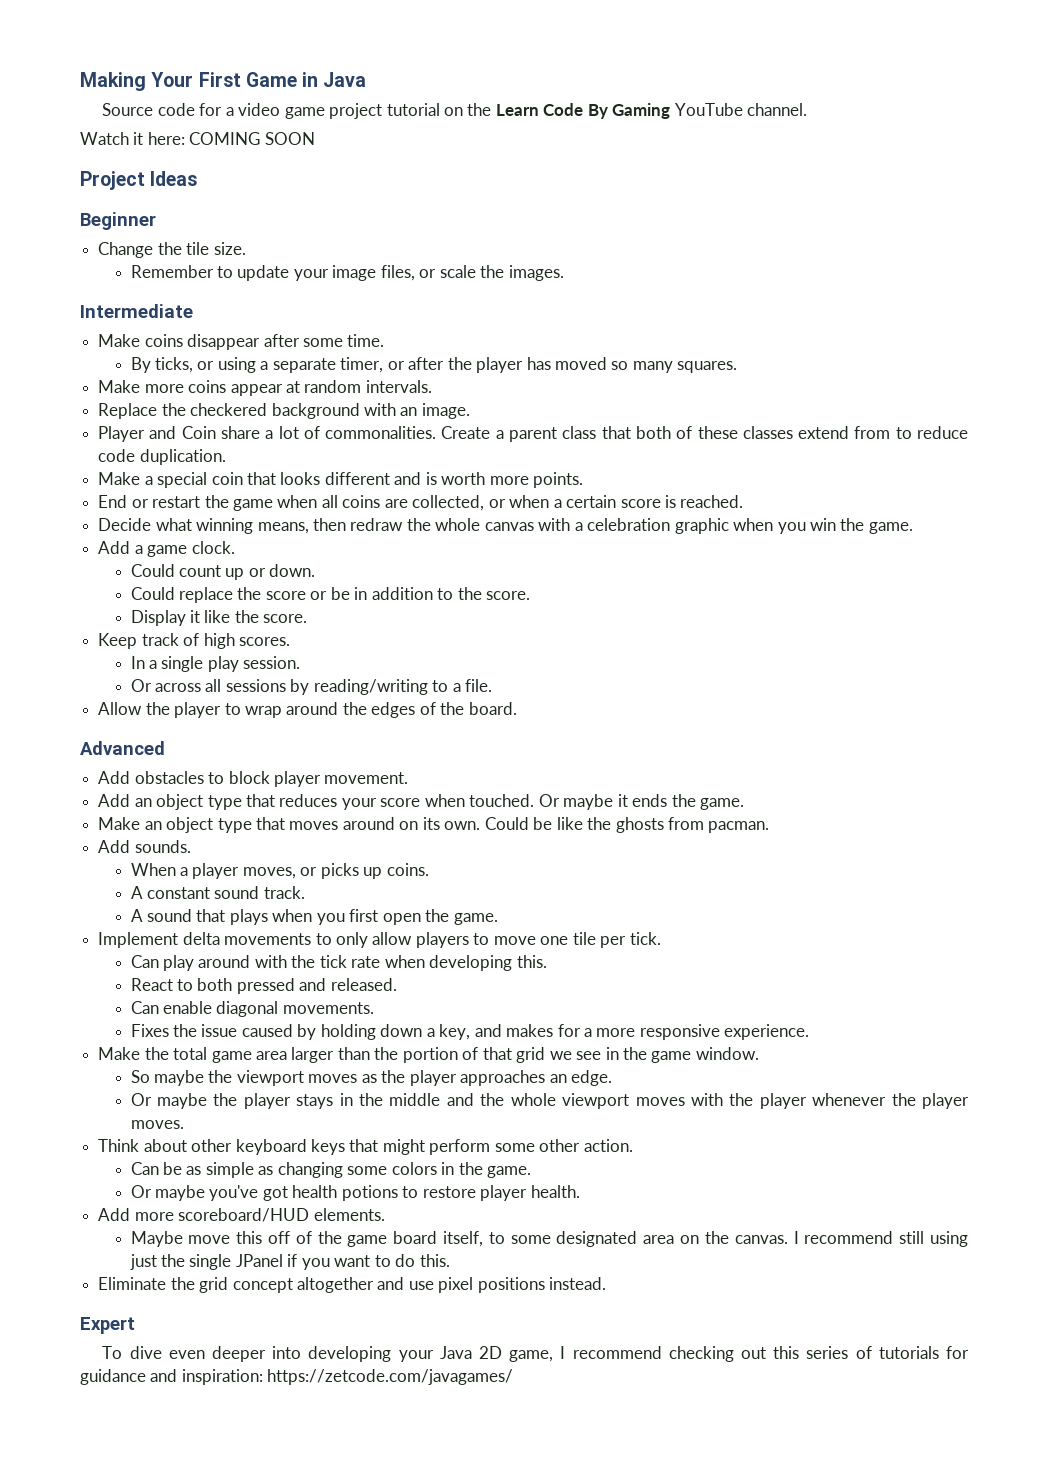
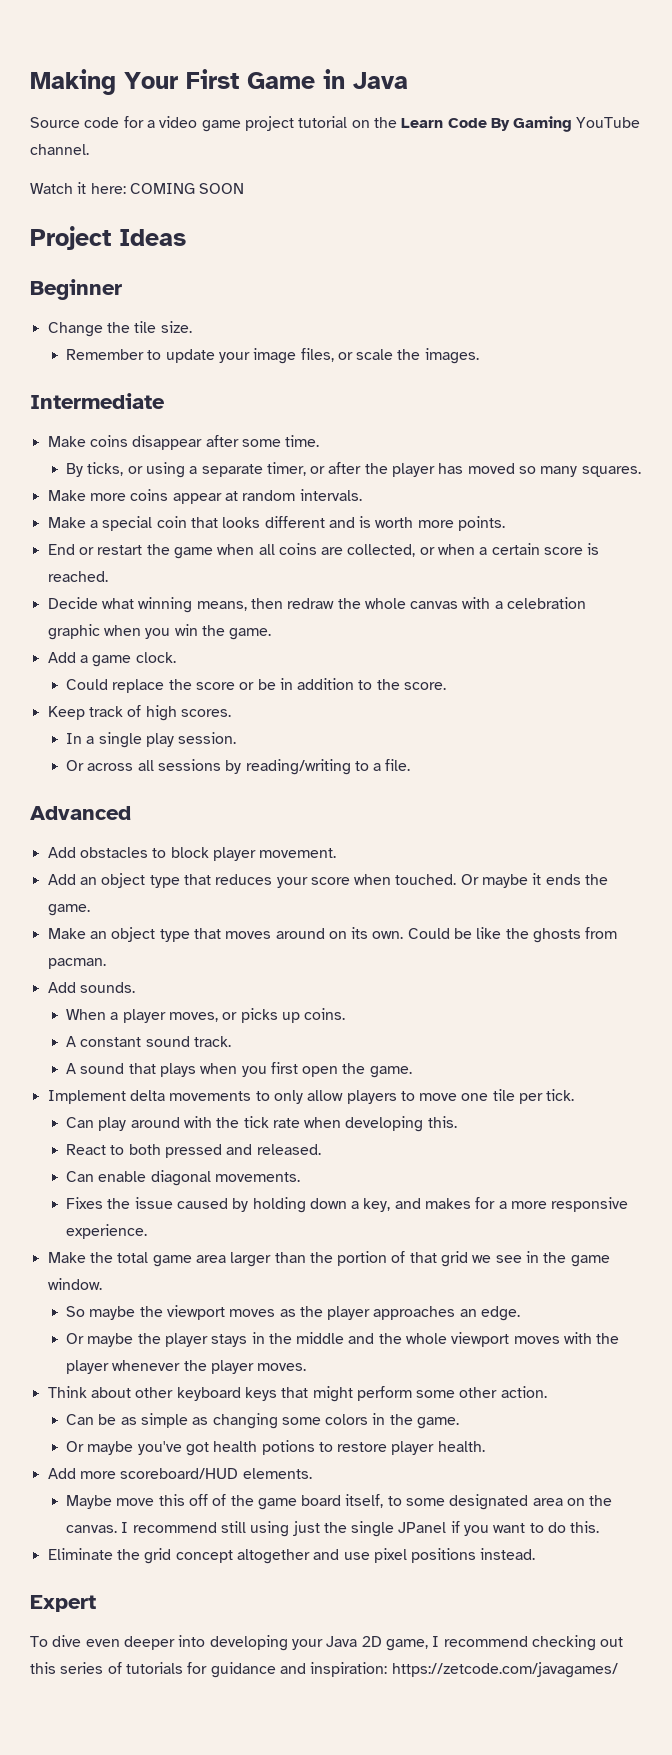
- Replace the checkered background with an image.
- Player and Coin share a lot of commonalities. Create a parent class that both of these classes extend from to reduce code duplication.
- Could count up or down.
- Display it like the score.
- Allow the player to wrap around the edges of the board.

